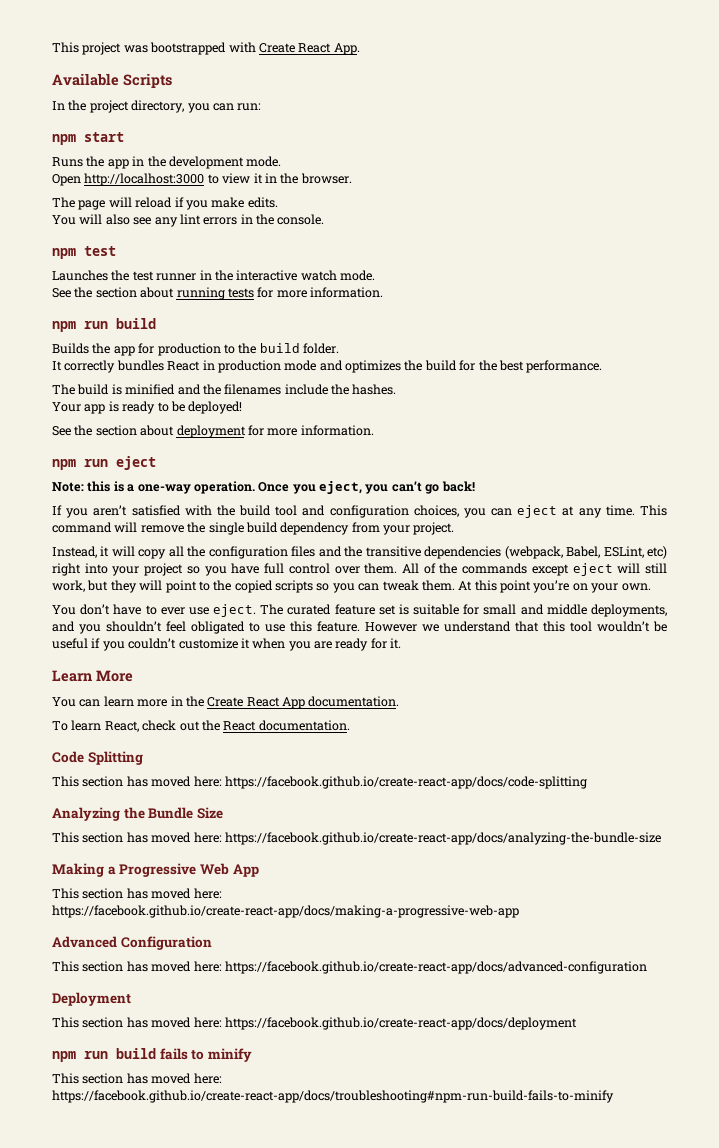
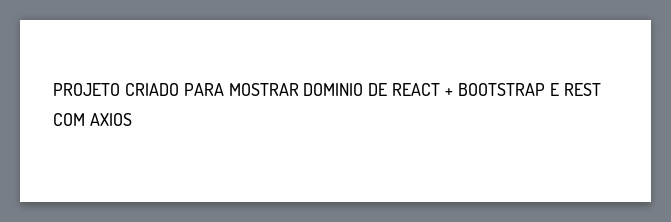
- This project was bootstrapped with Create React App.
- Available Scripts
- In the project directory, you can run:
- npm start
- Runs the app in the development mode.
- Open http://localhost:3000 to view it in the browser.
- The page will reload if you make edits.
- You will also see any lint errors in the console.
- npm test
- Launches the test runner in the interactive watch mode.
- See the section about running tests for more information.
- npm run build
- Builds the app for production to the build folder.
- It correctly bundles React in production mode and optimizes the build for the best performance.
- The build is minified and the filenames include the hashes.
- Your app is ready to be deployed!
- See the section about deployment for more information.
- npm run eject
- Note: this is a one-way operation. Once you eject, you can’t go back!
- If you aren’t satisfied with the build tool and configuration choices, you can eject at any time. This command will remove the single build dependency from your project.
- Instead, it will copy all the configuration files and the transitive dependencies (webpack, Babel, ESLint, etc) right into your project so you have full control over them. All of the commands except eject will still work, but they will point to the copied scripts so you can tweak them. At this point you’re on your own.
- You don’t have to ever use eject. The curated feature set is suitable for small and middle deployments, and you shouldn’t feel obligated to use this feature. However we understand that this tool wouldn’t be useful if you couldn’t customize it when you are ready for it.
- Learn More
- You can learn more in the Create React App documentation.
- To learn React, check out the React documentation.
- Code Splitting
- This section has moved here: https://facebook.github.io/create-react-app/docs/code-splitting
- Analyzing the Bundle Size
- This section has moved here: https://facebook.github.io/create-react-app/docs/analyzing-the-bundle-size
- Making a Progressive Web App
- This section has moved here: https://facebook.github.io/create-react-app/docs/making-a-progressive-web-app
- Advanced Configuration
- This section has moved here: https://facebook.github.io/create-react-app/docs/advanced-configuration
- Deployment
- This section has moved here: https://facebook.github.io/create-react-app/docs/deployment
- npm run build fails to minify
- This section has moved here: https://facebook.github.io/create-react-app/docs/troubleshooting#npm-run-build-fails-to-minify
+ PROJETO CRIADO PARA MOSTRAR DOMINIO DE REACT + BOOTSTRAP E REST COM AXIOS

